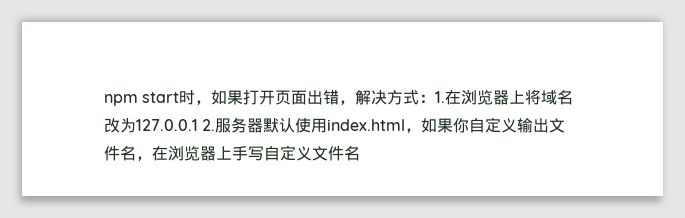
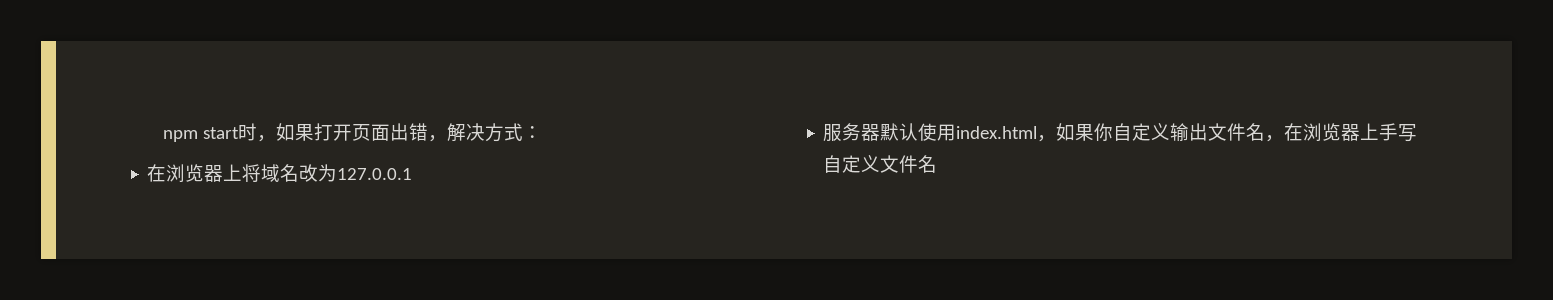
- npm start时，如果打开页面出错，解决方式：1.在浏览器上将域名改为127.0.0.1 2.服务器默认使用index.html，如果你自定义输出文件名，在浏览器上手写自定义文件名
+ npm start时，如果打开页面出错，解决方式：
+ 在浏览器上将域名改为127.0.0.1
+ 服务器默认使用index.html，如果你自定义输出文件名，在浏览器上手写自定义文件名

